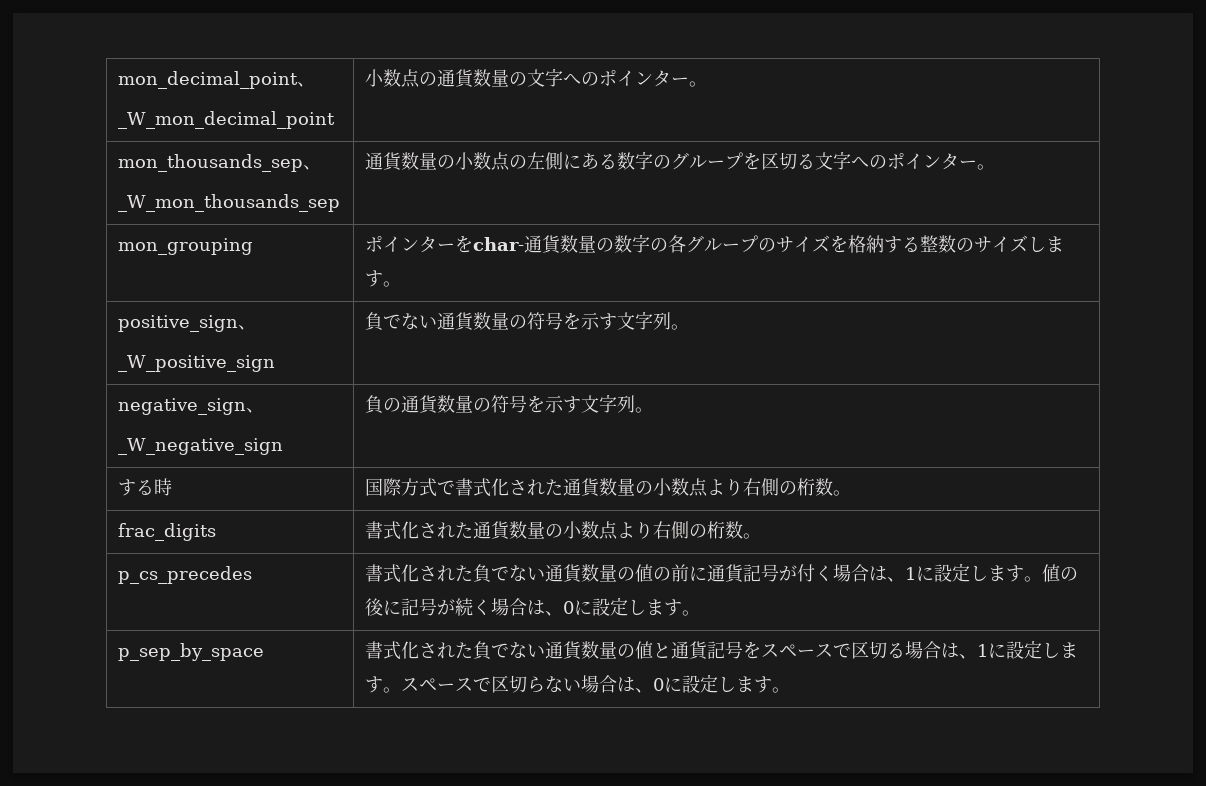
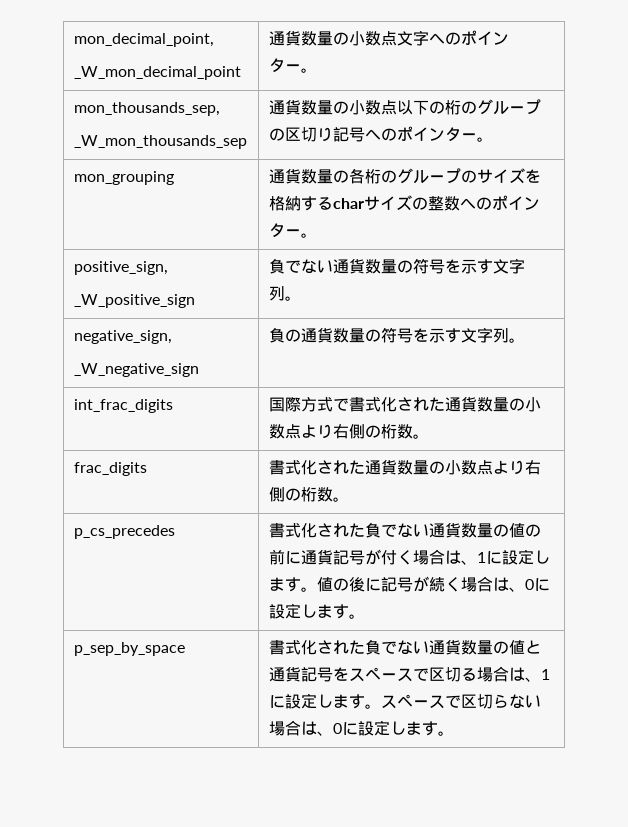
- mon_decimal_point、
- _W_mon_decimal_point | 小数点の通貨数量の文字へのポインター。
- mon_thousands_sep、
- _W_mon_thousands_sep | 通貨数量の小数点の左側にある数字のグループを区切る文字へのポインター。
+ mon_decimal_point,
+ _W_mon_decimal_point | 通貨数量の小数点文字へのポインター。
+ mon_thousands_sep,
+ _W_mon_thousands_sep | 通貨数量の小数点以下の桁のグループの区切り記号へのポインター。
- mon_grouping | ポインターをchar-通貨数量の数字の各グループのサイズを格納する整数のサイズします。
- positive_sign、
+ mon_grouping | 通貨数量の各桁のグループのサイズを格納するcharサイズの整数へのポインター。
+ positive_sign,
- negative_sign、
+ negative_sign,
- する時 | 国際方式で書式化された通貨数量の小数点より右側の桁数。
+ int_frac_digits | 国際方式で書式化された通貨数量の小数点より右側の桁数。

